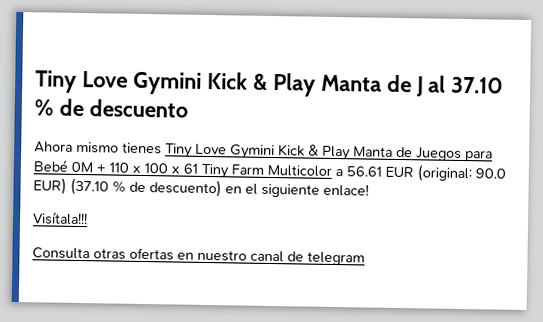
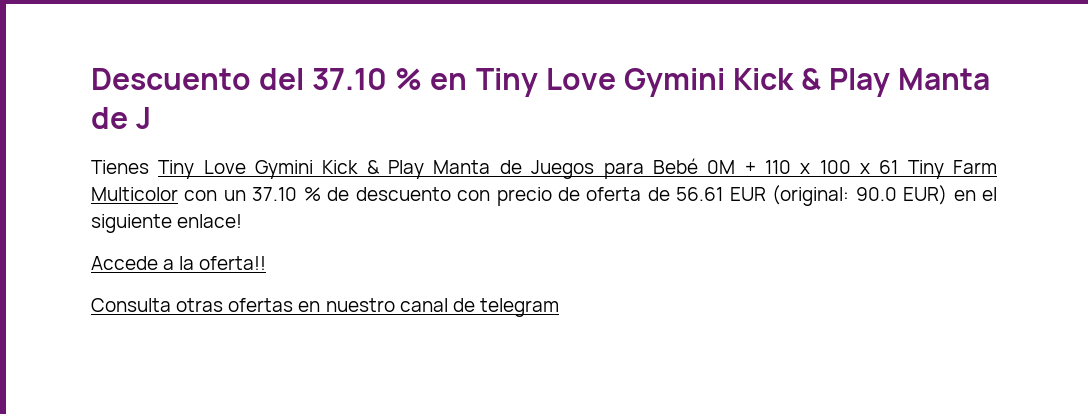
- Tiny Love Gymini Kick & Play Manta de J al 37.10 % de descuento
- Ahora mismo tienes Tiny Love Gymini Kick & Play Manta de Juegos para Bebé 0M + 110 x 100 x 61 Tiny Farm Multicolor a 56.61 EUR (original: 90.0 EUR) (37.10 % de descuento) en el siguiente enlace!
+ Descuento del 37.10 % en Tiny Love Gymini Kick & Play Manta de J
+ Tienes Tiny Love Gymini Kick & Play Manta de Juegos para Bebé 0M + 110 x 100 x 61 Tiny Farm Multicolor con un 37.10 % de descuento con precio de oferta de 56.61 EUR (original: 90.0 EUR) en el siguiente enlace!
- Visítala!!!
+ Accede a la oferta!!

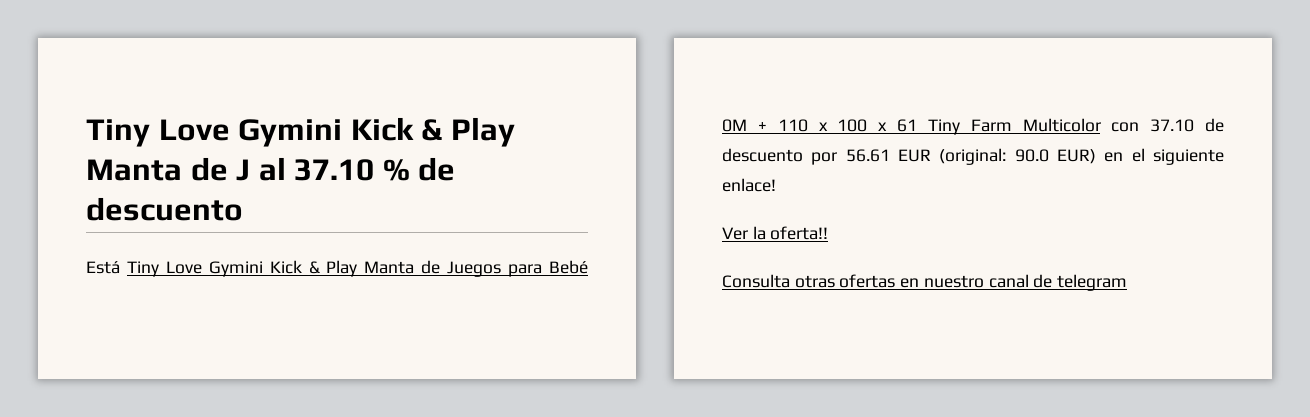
- Descuento del 37.10 % en Tiny Love Gymini Kick & Play Manta de J
- Tienes Tiny Love Gymini Kick & Play Manta de Juegos para Bebé 0M + 110 x 100 x 61 Tiny Farm Multicolor con un 37.10 % de descuento con precio de oferta de 56.61 EUR (original: 90.0 EUR) en el siguiente enlace!
+ Tiny Love Gymini Kick & Play Manta de J al 37.10 % de descuento
+ Está Tiny Love Gymini Kick & Play Manta de Juegos para Bebé 0M + 110 x 100 x 61 Tiny Farm Multicolor con 37.10 de descuento por 56.61 EUR (original: 90.0 EUR) en el siguiente enlace!
- Accede a la oferta!!
+ Ver la oferta!!

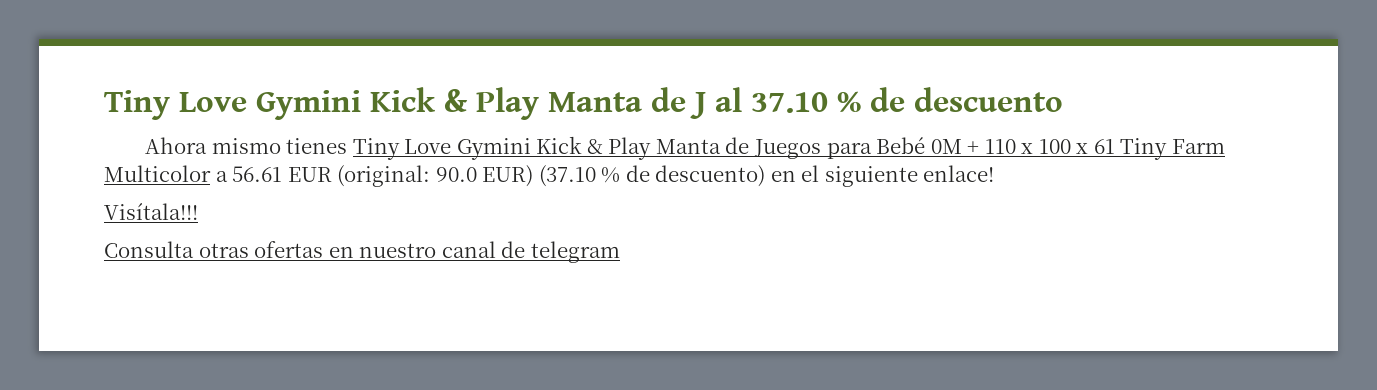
- Está Tiny Love Gymini Kick & Play Manta de Juegos para Bebé 0M + 110 x 100 x 61 Tiny Farm Multicolor con 37.10 de descuento por 56.61 EUR (original: 90.0 EUR) en el siguiente enlace!
+ Ahora mismo tienes Tiny Love Gymini Kick & Play Manta de Juegos para Bebé 0M + 110 x 100 x 61 Tiny Farm Multicolor a 56.61 EUR (original: 90.0 EUR) (37.10 % de descuento) en el siguiente enlace!
- Ver la oferta!!
+ Visítala!!!

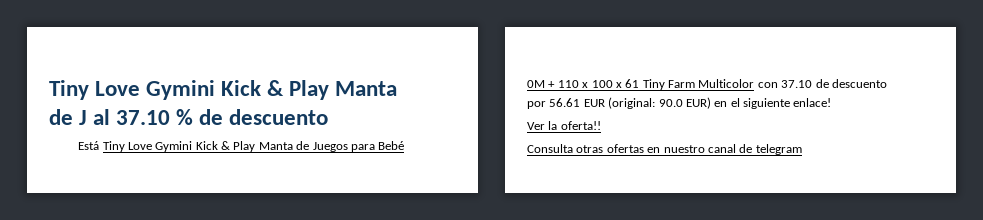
- Ahora mismo tienes Tiny Love Gymini Kick & Play Manta de Juegos para Bebé 0M + 110 x 100 x 61 Tiny Farm Multicolor a 56.61 EUR (original: 90.0 EUR) (37.10 % de descuento) en el siguiente enlace!
+ Está Tiny Love Gymini Kick & Play Manta de Juegos para Bebé 0M + 110 x 100 x 61 Tiny Farm Multicolor con 37.10 de descuento por 56.61 EUR (original: 90.0 EUR) en el siguiente enlace!
- Visítala!!!
+ Ver la oferta!!

